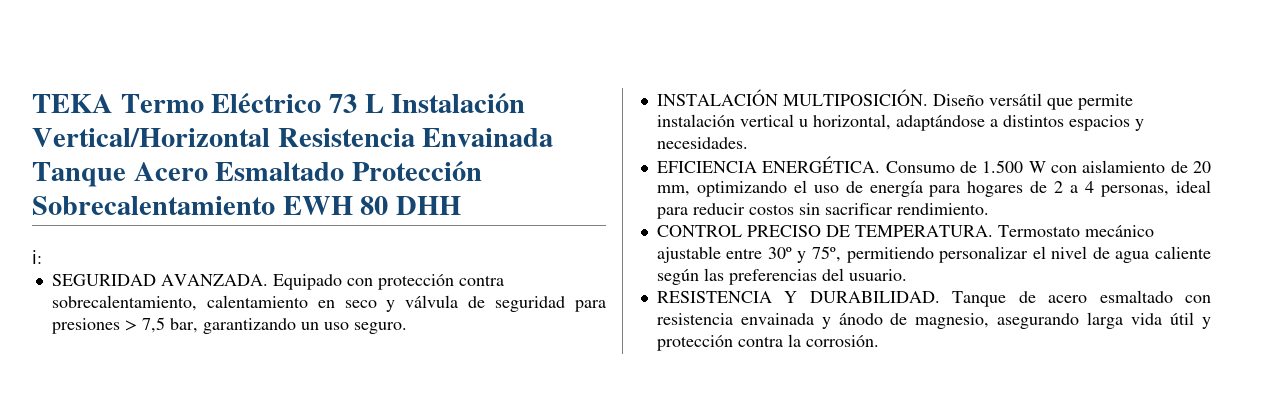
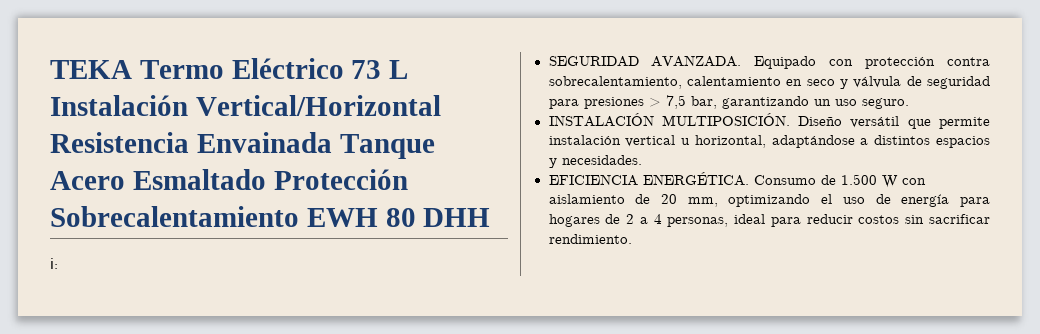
- CONTROL PRECISO DE TEMPERATURA. Termostato mecánico ajustable entre 30º y 75º, permitiendo personalizar el nivel de agua caliente según las preferencias del usuario.
- RESISTENCIA Y DURABILIDAD. Tanque de acero esmaltado con resistencia envainada y ánodo de magnesio, asegurando larga vida útil y protección contra la corrosión.

